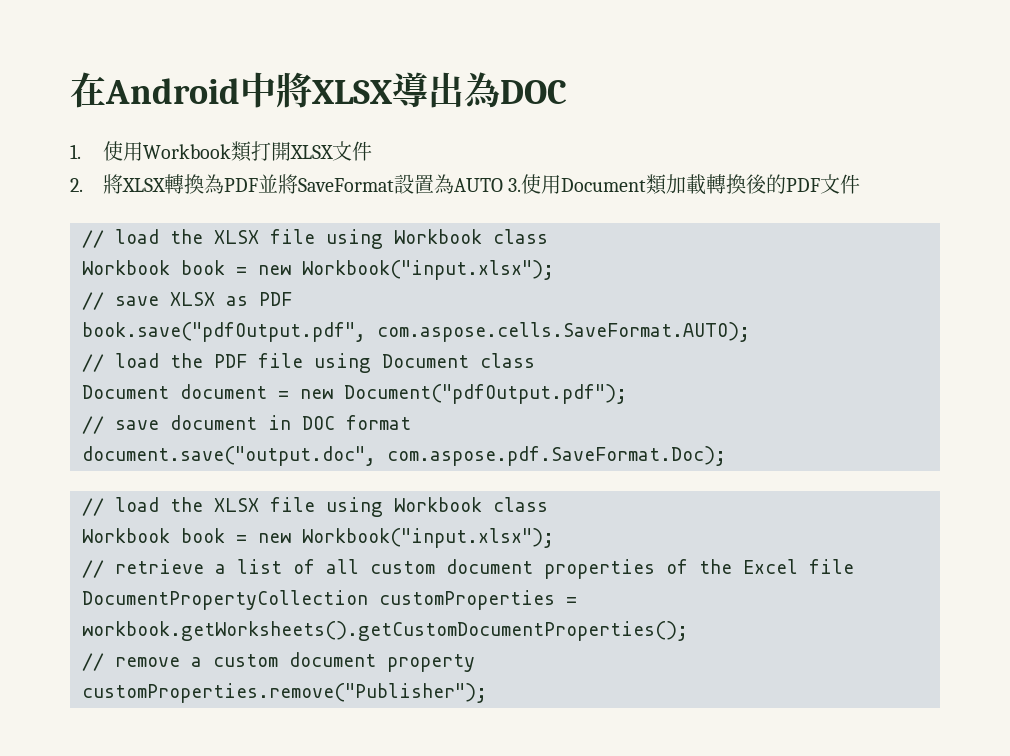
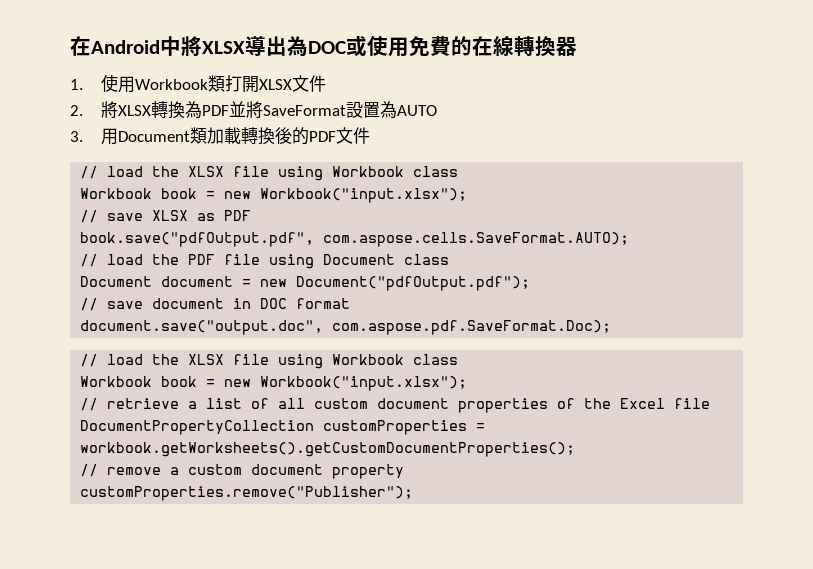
- 在Android中將XLSX導出為DOC
+ 在Android中將XLSX導出為DOC或使用免費的在線轉換器
- 2.將XLSX轉換為PDF並將SaveFormat設置為AUTO 3.使用Document類加載轉換後的PDF文件
+ 2.將XLSX轉換為PDF並將SaveFormat設置為AUTO
+ 3.用Document類加載轉換後的PDF文件

